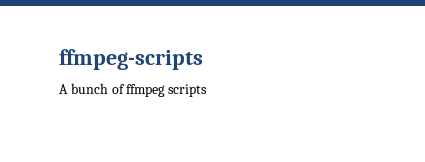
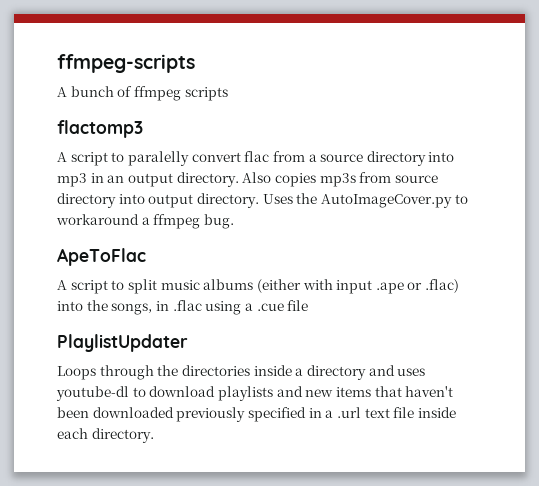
+ flactomp3
+ A script to paralelly convert flac from a source directory into mp3 in an output directory. Also copies mp3s from source directory into output directory. Uses the AutoImageCover.py to workaround a ffmpeg bug.
+ ApeToFlac
+ A script to split music albums (either with input .ape or .flac) into the songs, in .flac using a .cue file
+ PlaylistUpdater
+ Loops through the directories inside a directory and uses youtube-dl to download playlists and new items that haven't been downloaded previously specified in a .url text file inside each directory.

